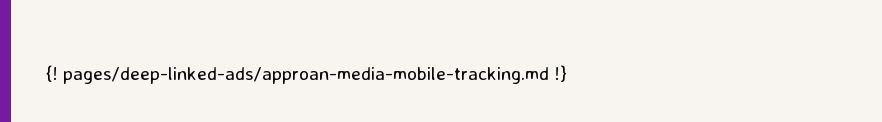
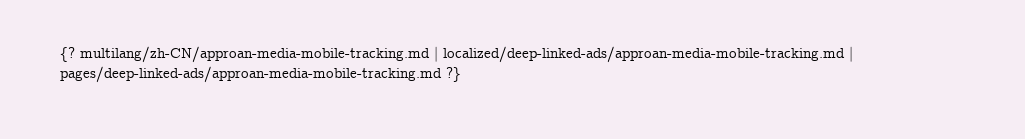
- {! pages/deep-linked-ads/approan-media-mobile-tracking.md !}
+ {? multilang/zh-CN/approan-media-mobile-tracking.md | localized/deep-linked-ads/approan-media-mobile-tracking.md | pages/deep-linked-ads/approan-media-mobile-tracking.md ?}

